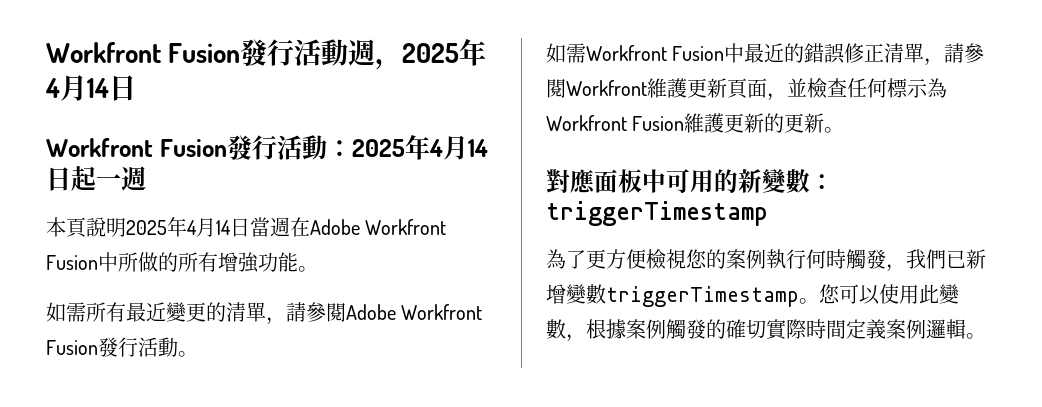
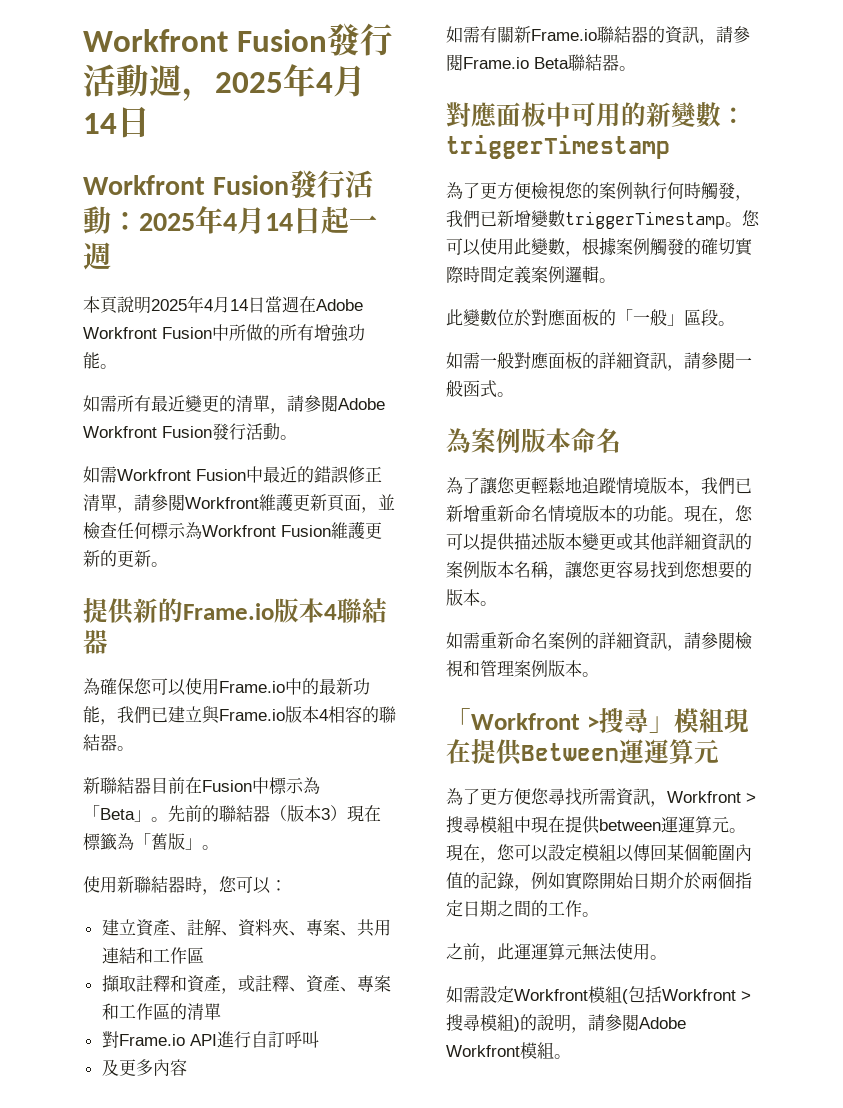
+ 提供新的Frame.io版本4聯結器
+ 為確保您可以使用Frame.io中的最新功能，我們已建立與Frame.io版本4相容的聯結器。
+ 新聯結器目前在Fusion中標示為「Beta」。先前的聯結器（版本3）現在標籤為「舊版」。
+ 使用新聯結器時，您可以：
+ 建立資產、註解、資料夾、專案、共用連結和工作區
+ 擷取註釋和資產，或註釋、資產、專案和工作區的清單
+ 對Frame.io API進行自訂呼叫
+ 及更多內容
+ 如需有關新Frame.io聯結器的資訊，請參閱Frame.io Beta聯結器。
+ 此變數位於對應面板的「一般」區段。
+ 如需一般對應面板的詳細資訊，請參閱一般函式。
+ 為案例版本命名
+ 為了讓您更輕鬆地追蹤情境版本，我們已新增重新命名情境版本的功能。現在，您可以提供描述版本變更或其他詳細資訊的案例版本名稱，讓您更容易找到您想要的版本。
+ 如需重新命名案例的詳細資訊，請參閱檢視和管理案例版本。
+ 「Workfront >搜尋」模組現在提供Between運運算元
+ 為了更方便您尋找所需資訊，Workfront >搜尋模組中現在提供between運運算元。現在，您可以設定模組以傳回某個範圍內值的記錄，例如實際開始日期介於兩個指定日期之間的工作。
+ 之前，此運運算元無法使用。
+ 如需設定Workfront模組(包括Workfront >搜尋模組)的說明，請參閱Adobe Workfront模組。

